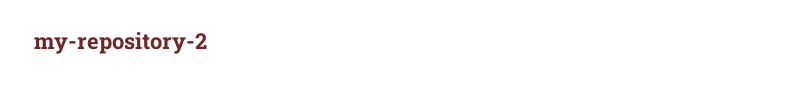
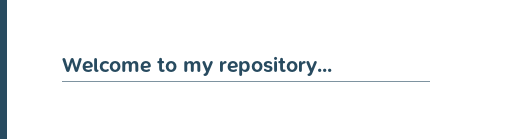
- my-repository-2
+ Welcome to my repository...

